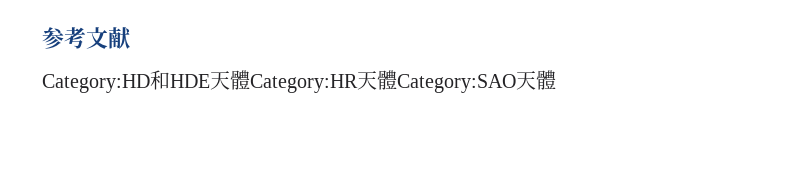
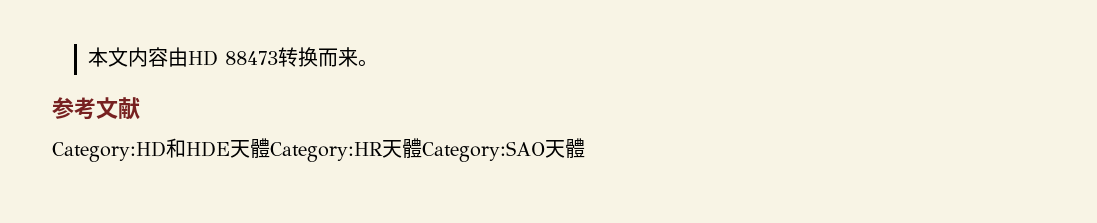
+ 本文内容由HD 88473转换而来。

